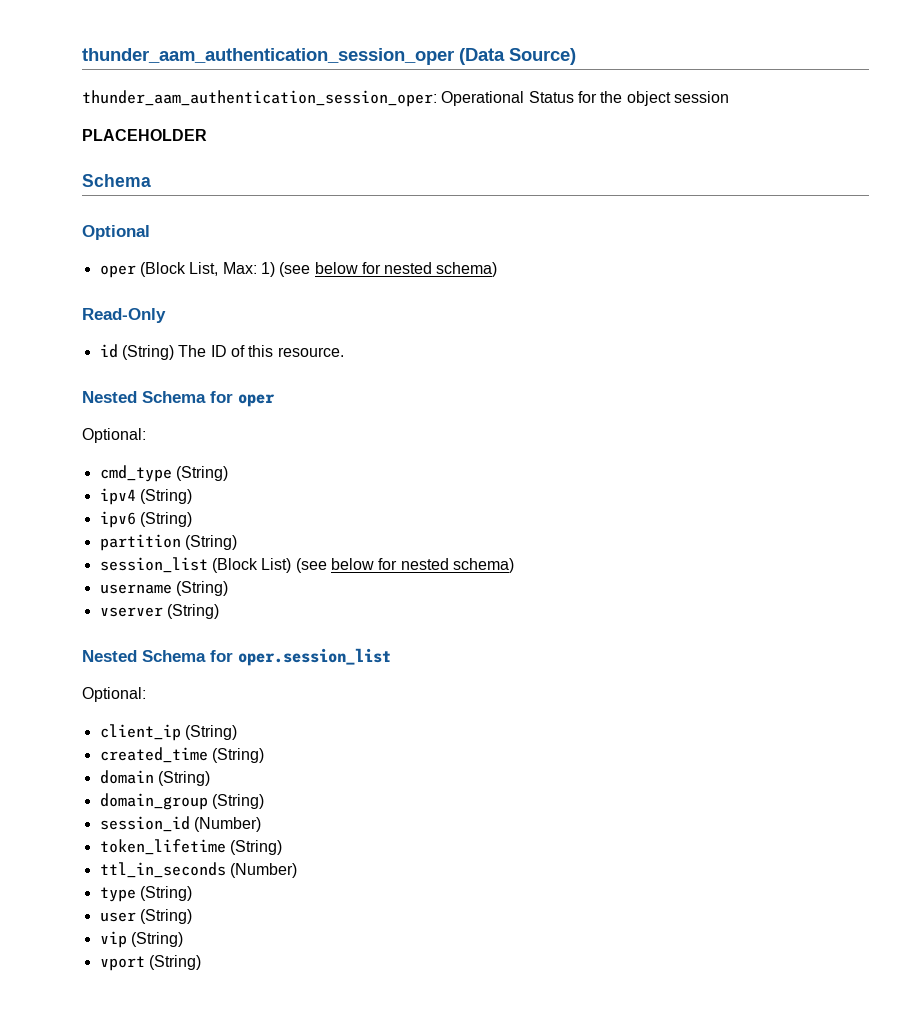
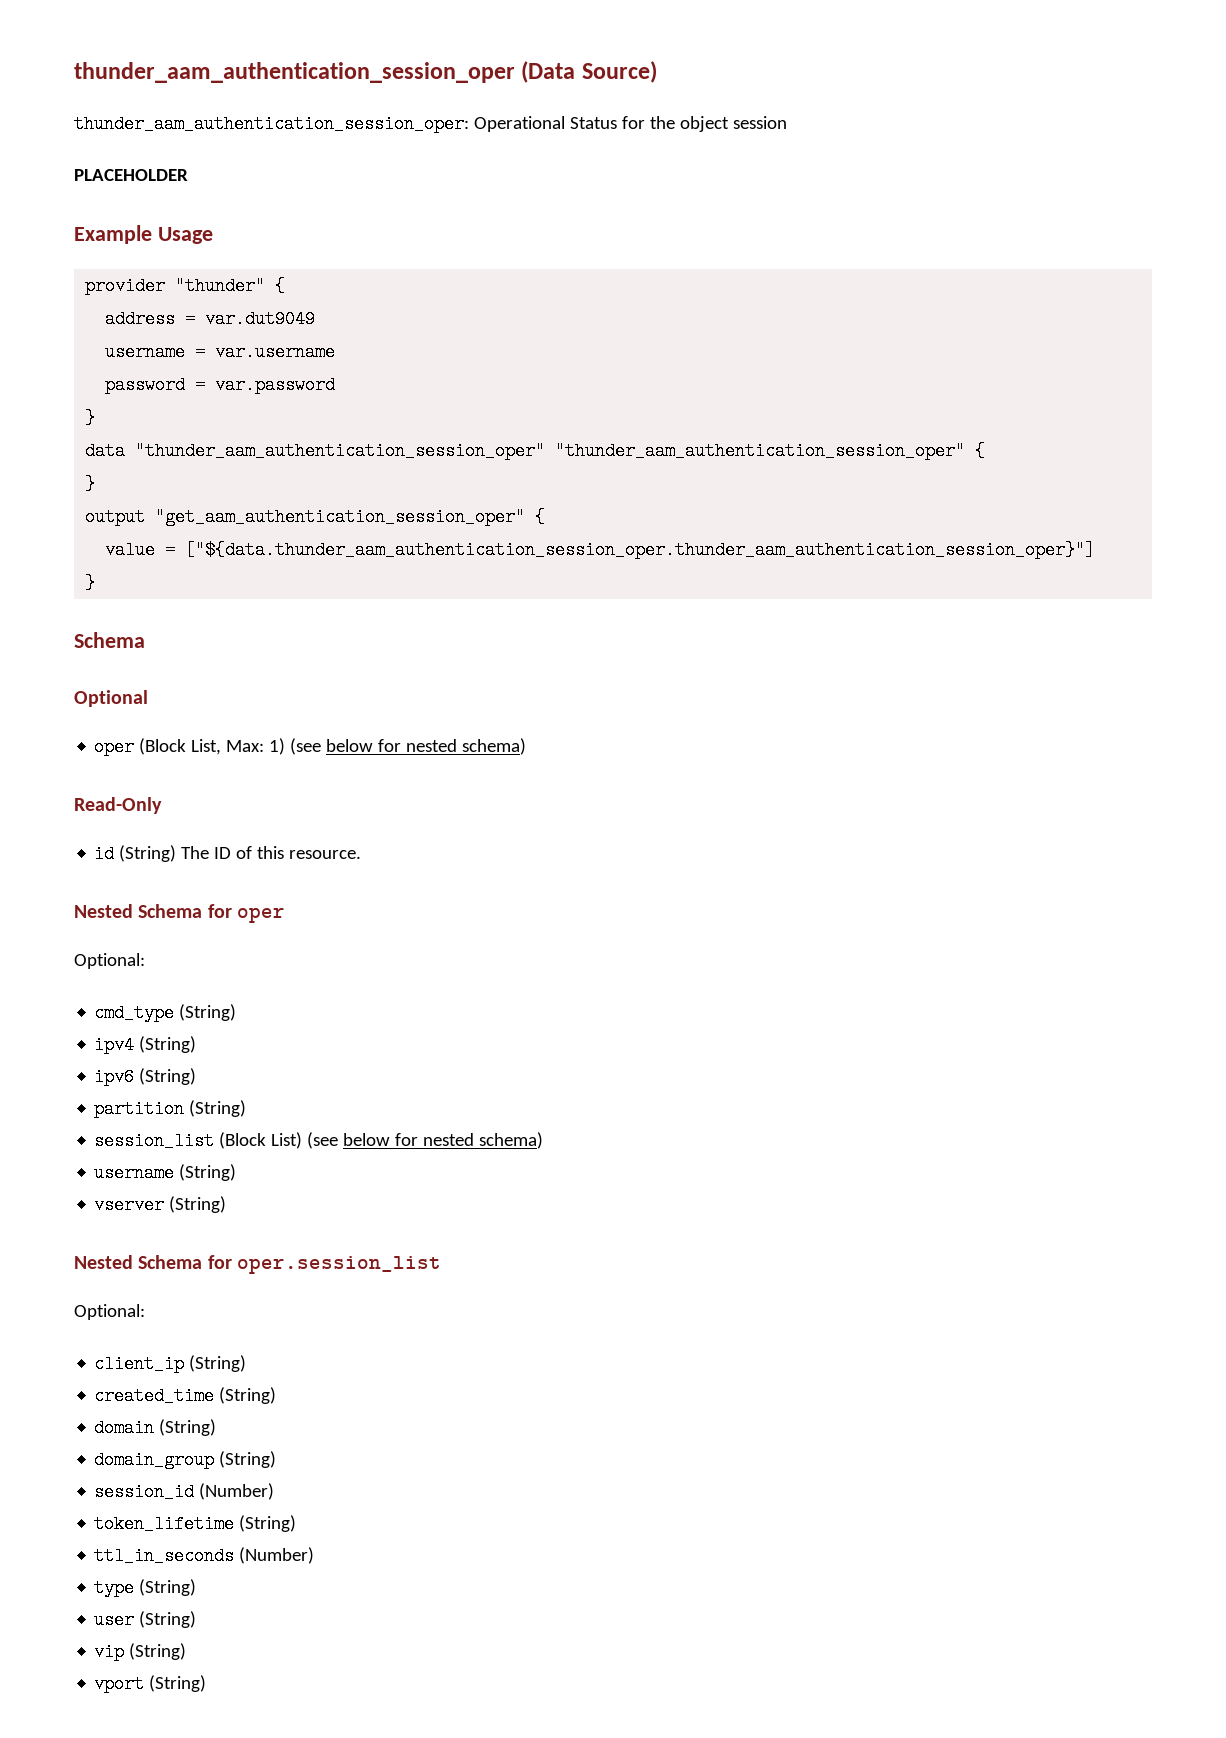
+ Example Usage
+ provider "thunder" {
+ address = var.dut9049
+ username = var.username
+ password = var.password
+ }
+ data "thunder_aam_authentication_session_oper" "thunder_aam_authentication_session_oper" {
+ }
+ output "get_aam_authentication_session_oper" {
+ value = ["${data.thunder_aam_authentication_session_oper.thunder_aam_authentication_session_oper}"]
+ }

